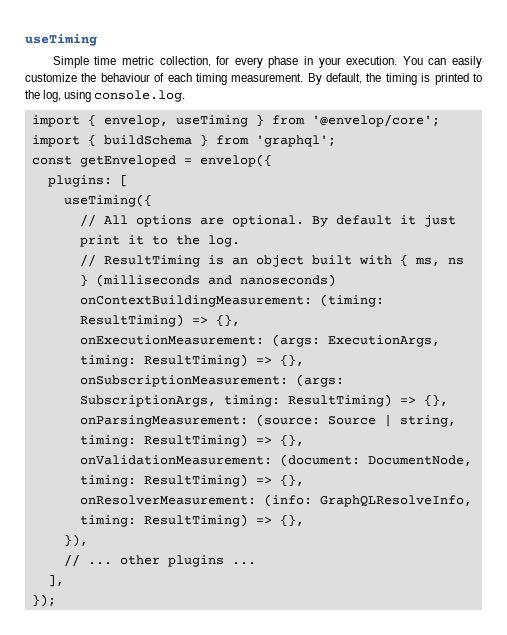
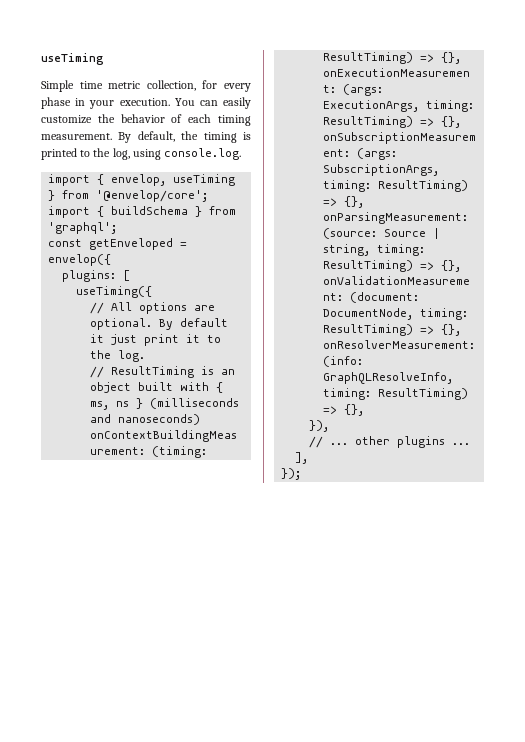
- You can easily customize the behaviour of each timing measurement.
+ You can easily customize the behavior of each timing measurement.

